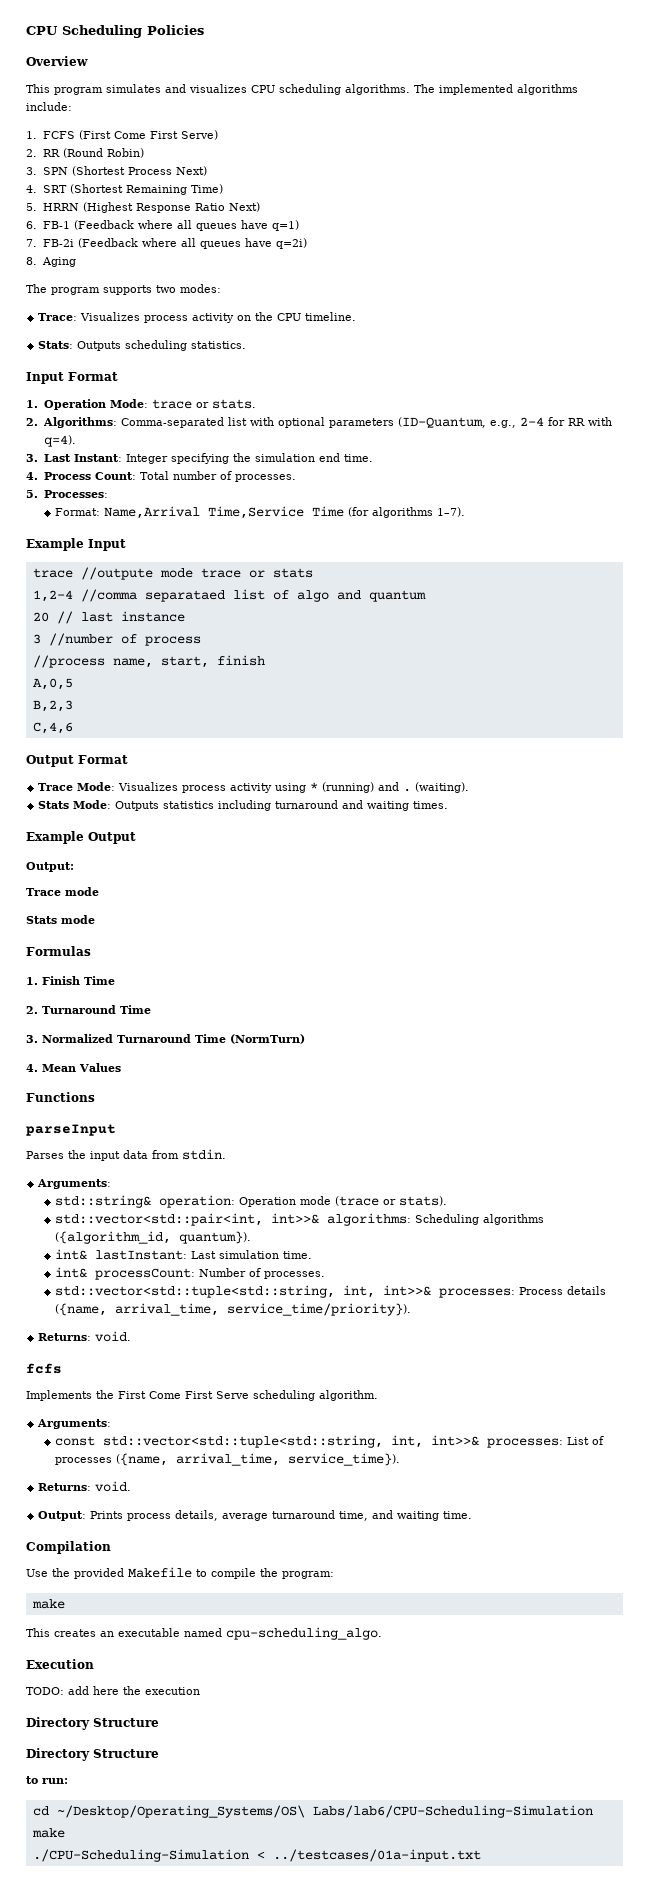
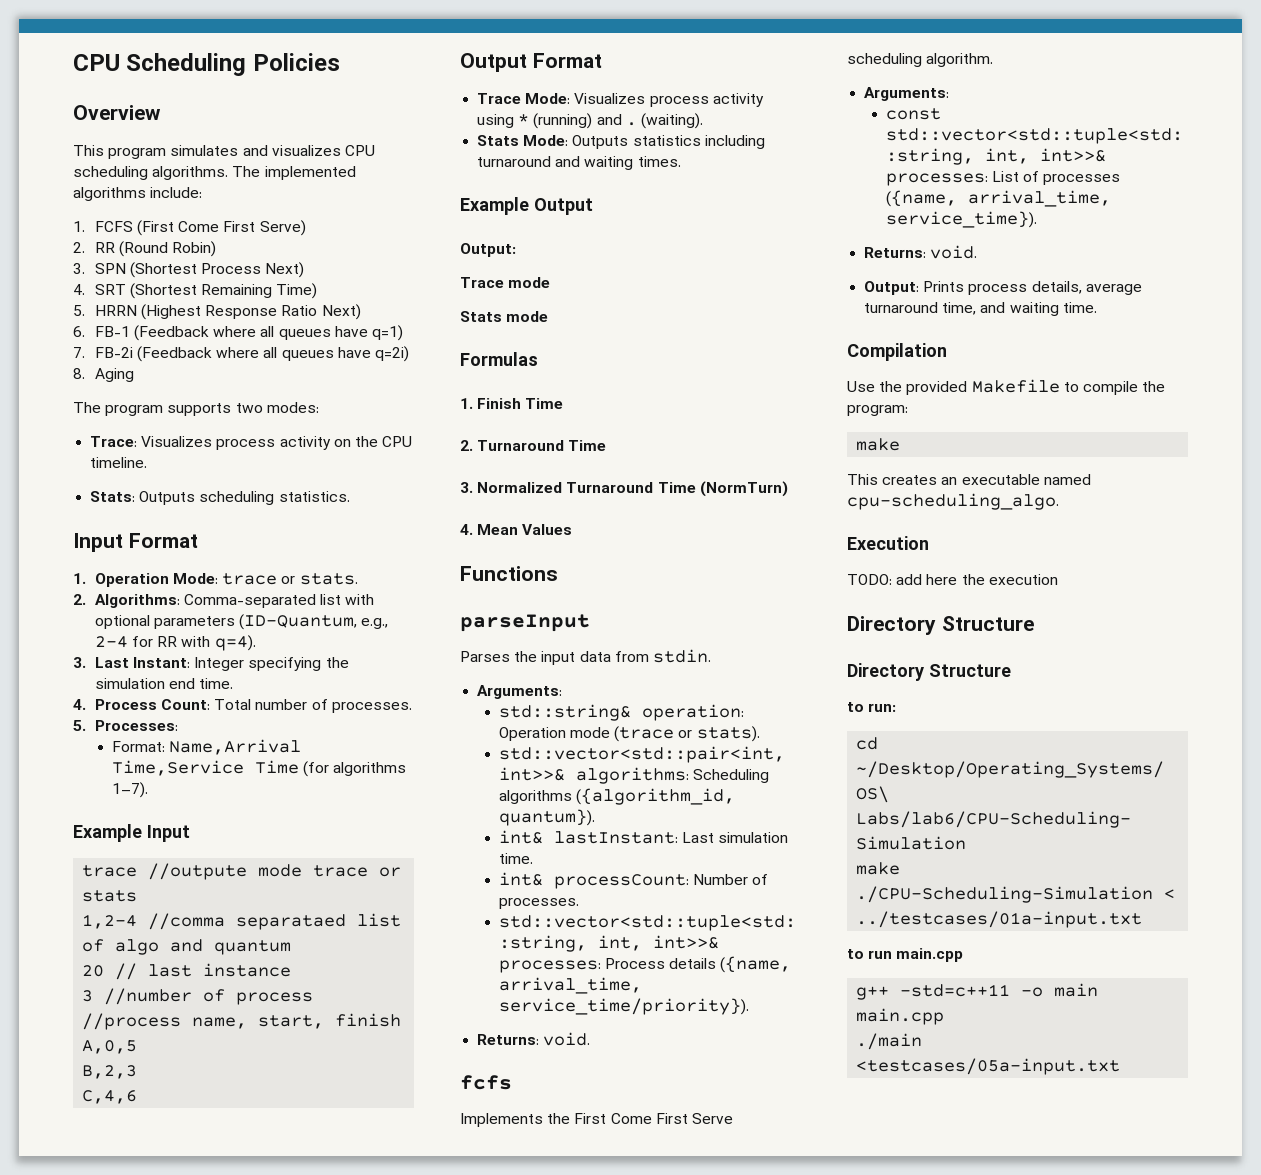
+ to run main.cpp
+ g++ -std=c++11 -o main main.cpp
+ ./main <testcases/05a-input.txt

